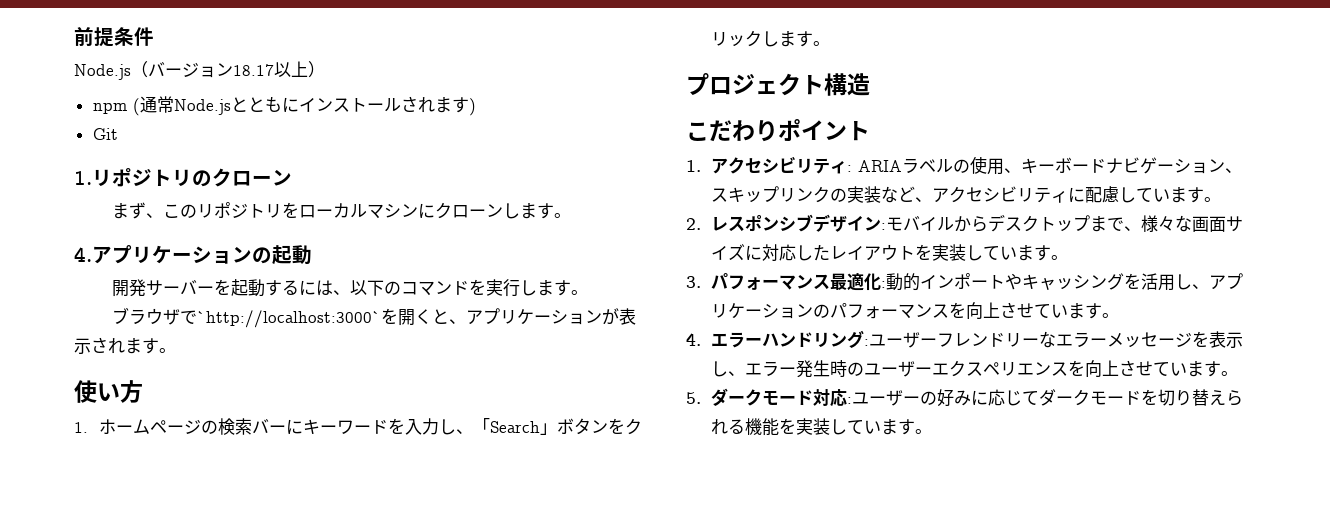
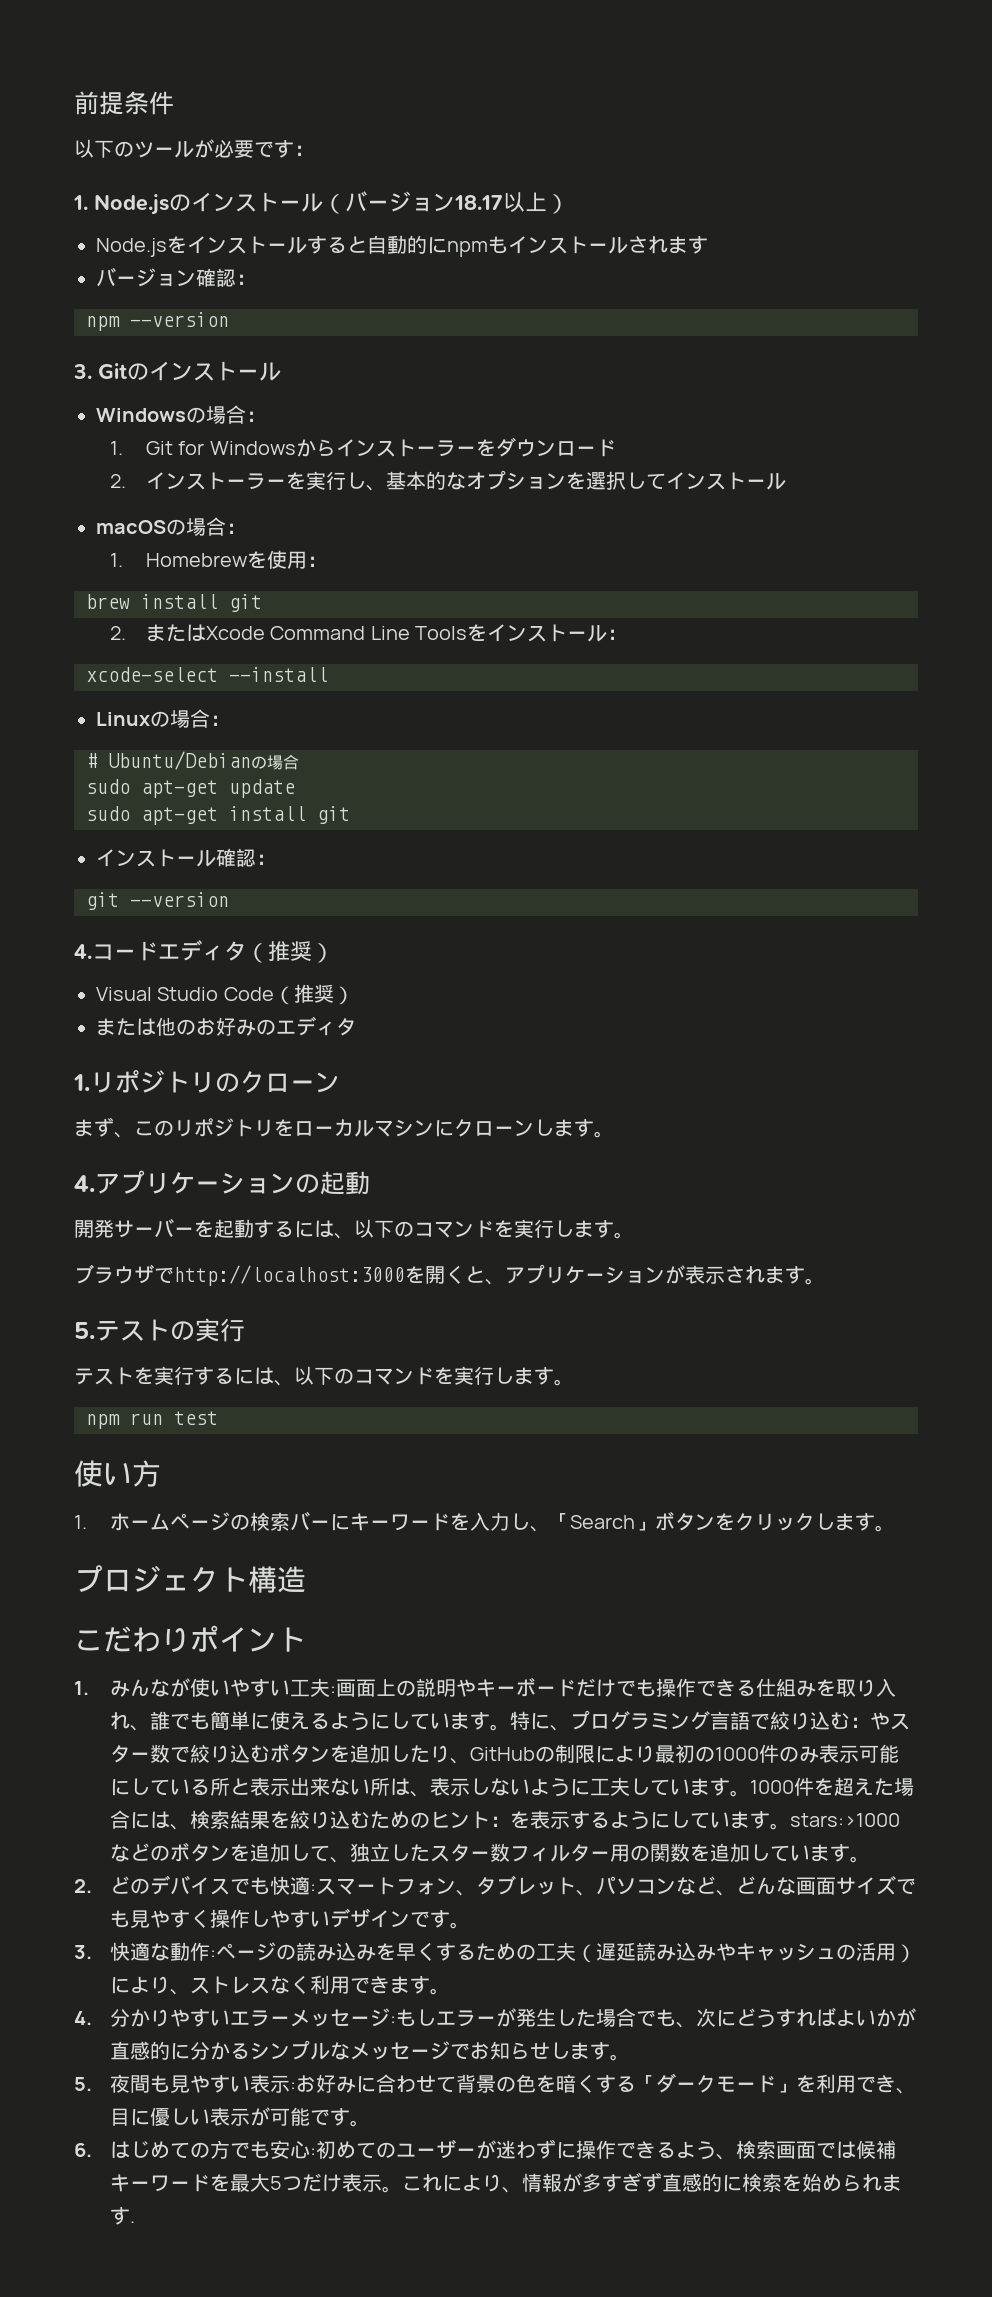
- Node.js（バージョン18.17以上）
+ 以下のツールが必要です：
+ 1. Node.jsのインストール（バージョン18.17以上）
- npm (通常Node.jsとともにインストールされます)
- Git
+ Node.jsをインストールすると自動的にnpmもインストールされます
+ バージョン確認：
+ npm --version
+ 3. Gitのインストール
+ Windowsの場合：
+ 1. Git for Windowsからインストーラーをダウンロード
+ 2.インストーラーを実行し、基本的なオプションを選択してインストール
+ macOSの場合：
+ 1. Homebrewを使用：
+ brew install git
+ 2.またはXcode Command Line Toolsをインストール：
+ xcode-select --install
+ Linuxの場合：
+ # Ubuntu/Debianの場合
+ sudo apt-get update
+ sudo apt-get install git
+ インストール確認：
+ git --version
+ 4.コードエディタ（推奨）
+ Visual Studio Code（推奨）
+ または他のお好みのエディタ
- ブラウザで`http://localhost:3000`を開くと、アプリケーションが表示されます。
+ ブラウザでhttp://localhost:3000を開くと、アプリケーションが表示されます。
+ 5.テストの実行
+ テストを実行するには、以下のコマンドを実行します。
+ npm run test
- 1.アクセシビリティ: ARIAラベルの使用、キーボードナビゲーション、スキップリンクの実装など、アクセシビリティに配慮しています。
- 2.レスポンシブデザイン:モバイルからデスクトップまで、様々な画面サイズに対応したレイアウトを実装しています。
- 3.パフォーマンス最適化:動的インポートやキャッシングを活用し、アプリケーションのパフォーマンスを向上させています。
- 4.エラーハンドリング:ユーザーフレンドリーなエラーメッセージを表示し、エラー発生時のユーザーエクスペリエンスを向上させています。
- 5.ダークモード対応:ユーザーの好みに応じてダークモードを切り替えられる機能を実装しています。
+ 1.みんなが使いやすい工夫:画面上の説明やキーボードだけでも操作できる仕組みを取り入れ、誰でも簡単に使えるようにしています。特に、プログラミング言語で絞り込む：やスター数で絞り込むボタンを追加したり、GitHubの制限により最初の1000件のみ表示可能にしている所と表示出来ない所は、表示しないように工夫しています。1000件を超えた場合には、検索結果を絞り込むためのヒント：を表示するようにしています。stars:>1000などのボタンを追加して、独立したスター数フィルター用の関数を追加しています。
+ 2.どのデバイスでも快適:スマートフォン、タブレット、パソコンなど、どんな画面サイズでも見やすく操作しやすいデザインです。
+ 3.快適な動作:ページの読み込みを早くするための工夫（遅延読み込みやキャッシュの活用）により、ストレスなく利用できます。
+ 4.分かりやすいエラーメッセージ:もしエラーが発生した場合でも、次にどうすればよいかが直感的に分かるシンプルなメッセージでお知らせします。
+ 5.夜間も見やすい表示:お好みに合わせて背景の色を暗くする「ダークモード」を利用でき、目に優しい表示が可能です。
+ 6.はじめての方でも安心:初めてのユーザーが迷わずに操作できるよう、検索画面では候補キーワードを最大5つだけ表示。これにより、情報が多すぎず直感的に検索を始められます.

